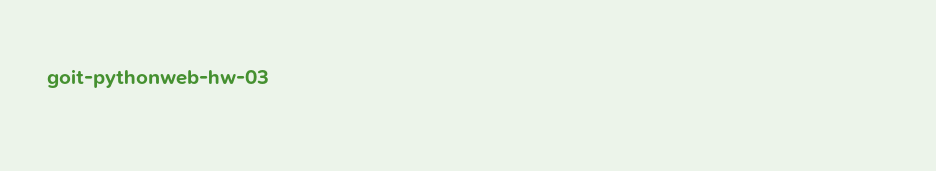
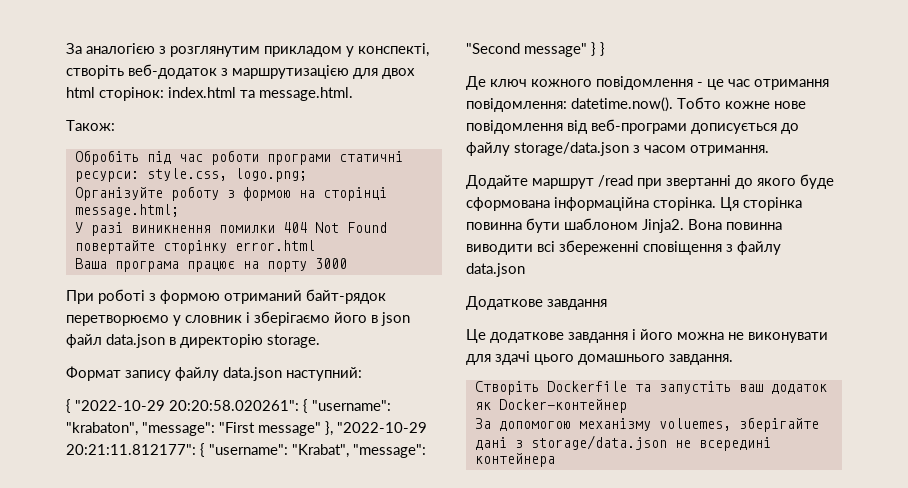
- goit-pythonweb-hw-03
+ За аналогією з розглянутим прикладом у конспекті, створіть веб-додаток з маршрутизацією для двох html сторінок: index.html та message.html.
+ Також:
+ Обробіть під час роботи програми статичні ресурси: style.css, logo.png;
+ Організуйте роботу з формою на сторінці message.html;
+ У разі виникнення помилки 404 Not Found повертайте сторінку error.html
+ Ваша програма працює на порту 3000
+ При роботі з формою отриманий байт-рядок перетворюємо у словник і зберігаємо його в json файл data.json в директорію storage.
+ Формат запису файлу data.json наступний:
+ { "2022-10-29 20:20:58.020261": { "username": "krabaton", "message": "First message" }, "2022-10-29 20:21:11.812177": { "username": "Krabat", "message": "Second message" } }
+ Де ключ кожного повідомлення - це час отримання повідомлення: datetime.now(). Тобто кожне нове повідомлення від веб-програми дописується до файлу storage/data.json з часом отримання.
+ Додайте маршрут /read при звертанні до якого буде сформована інформаційна сторінка. Ця сторінка повинна бути шаблоном Jinja2. Вона повинна виводити всі збереженні сповіщення з файлу data.json
+ Додаткове завдання
+ Це додаткове завдання і його можна не виконувати для здачі цього домашнього завдання.
+ Створіть Dockerfile та запустіть ваш додаток як Docker-контейнер
+ За допомогою механізму voluemes, зберігайте дані з storage/data.json не всередині контейнера

